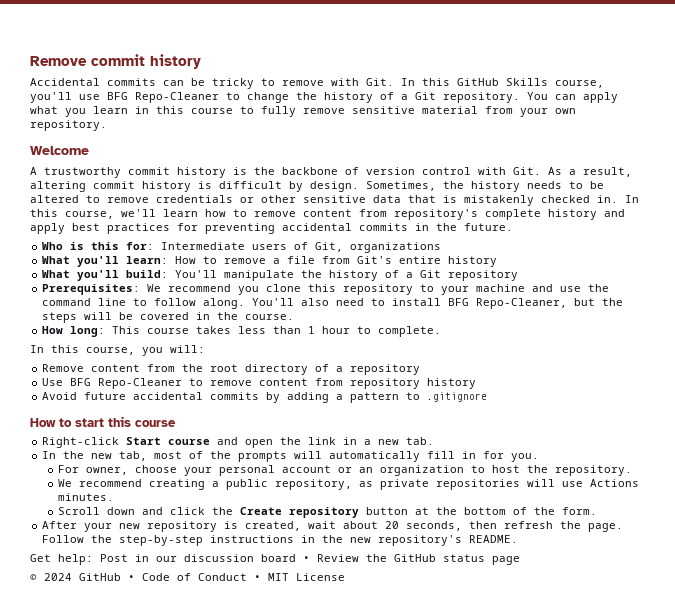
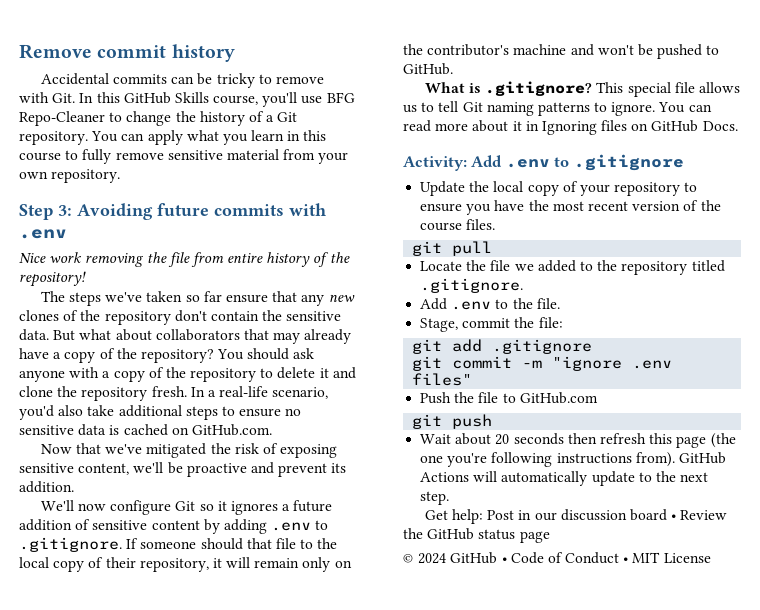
- Welcome
- A trustworthy commit history is the backbone of version control with Git. As a result, altering commit history is difficult by design. Sometimes, the history needs to be altered to remove credentials or other sensitive data that is mistakenly checked in. In this course, we'll learn how to remove content from repository's complete history and apply best practices for preventing accidental commits in the future.
- Who is this for: Intermediate users of Git, organizations
- What you'll learn: How to remove a file from Git's entire history
- What you'll build: You'll manipulate the history of a Git repository
- Prerequisites: We recommend you clone this repository to your machine and use the command line to follow along. You'll also need to install BFG Repo-Cleaner, but the steps will be covered in the course.
- How long: This course takes less than 1 hour to complete.
- In this course, you will:
- Remove content from the root directory of a repository
- Use BFG Repo-Cleaner to remove content from repository history
- Avoid future accidental commits by adding a pattern to .gitignore
- How to start this course
- Right-click Start course and open the link in a new tab.
- In the new tab, most of the prompts will automatically fill in for you.
- For owner, choose your personal account or an organization to host the repository.
- We recommend creating a public repository, as private repositories will use Actions minutes.
- Scroll down and click the Create repository button at the bottom of the form.
- After your new repository is created, wait about 20 seconds, then refresh the page. Follow the step-by-step instructions in the new repository's README.
+ Step 3: Avoiding future commits with .env
+ Nice work removing the file from entire history of the repository!
+ The steps we've taken so far ensure that any new clones of the repository don't contain the sensitive data. But what about collaborators that may already have a copy of the repository? You should ask anyone with a copy of the repository to delete it and clone the repository fresh. In a real-life scenario, you'd also take additional steps to ensure no sensitive data is cached on GitHub.com.
+ Now that we've mitigated the risk of exposing sensitive content, we'll be proactive and prevent its addition.
+ We'll now configure Git so it ignores a future addition of sensitive content by adding .env to .gitignore. If someone should that file to the local copy of their repository, it will remain only on the contributor's machine and won't be pushed to GitHub.
+ What is .gitignore? This special file allows us to tell Git naming patterns to ignore. You can read more about it in Ignoring files on GitHub Docs.
+ Activity: Add .env to .gitignore
+ Update the local copy of your repository to ensure you have the most recent version of the course files.
+ git pull
+ Locate the file we added to the repository titled .gitignore.
+ Add .env to the file.
+ Stage, commit the file:
+ git add .gitignore
+ git commit -m "ignore .env files"
+ Push the file to GitHub.com
+ git push
+ Wait about 20 seconds then refresh this page (the one you're following instructions from). GitHub Actions will automatically update to the next step.

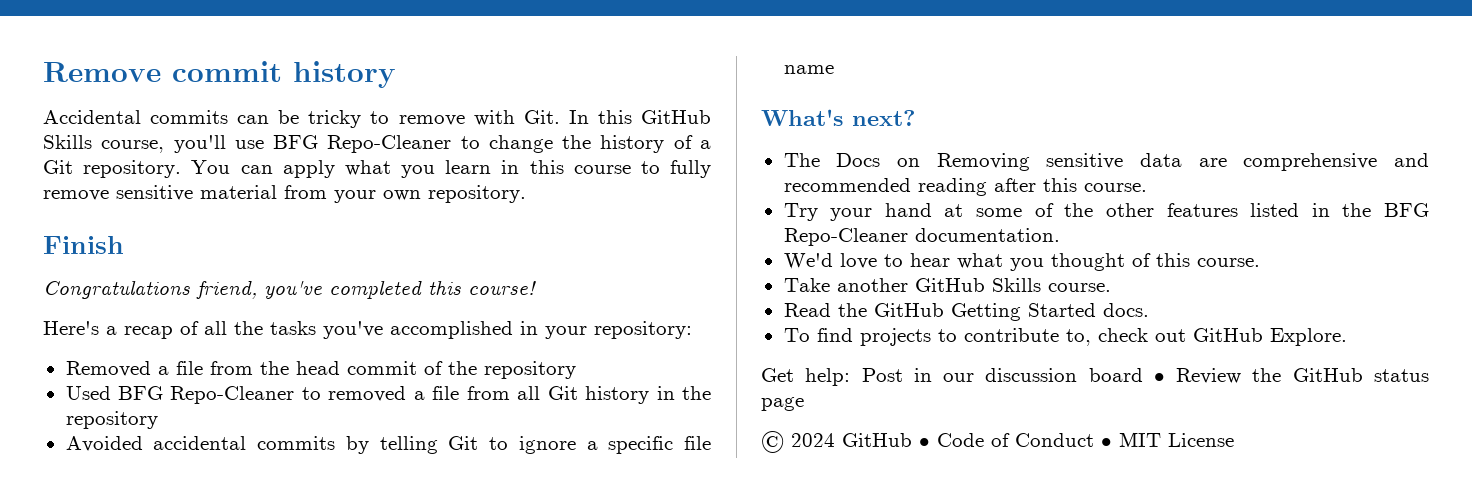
- Step 3: Avoiding future commits with .env
- Nice work removing the file from entire history of the repository!
- The steps we've taken so far ensure that any new clones of the repository don't contain the sensitive data. But what about collaborators that may already have a copy of the repository? You should ask anyone with a copy of the repository to delete it and clone the repository fresh. In a real-life scenario, you'd also take additional steps to ensure no sensitive data is cached on GitHub.com.
- Now that we've mitigated the risk of exposing sensitive content, we'll be proactive and prevent its addition.
- We'll now configure Git so it ignores a future addition of sensitive content by adding .env to .gitignore. If someone should that file to the local copy of their repository, it will remain only on the contributor's machine and won't be pushed to GitHub.
- What is .gitignore? This special file allows us to tell Git naming patterns to ignore. You can read more about it in Ignoring files on GitHub Docs.
- Activity: Add .env to .gitignore
- Update the local copy of your repository to ensure you have the most recent version of the course files.
- git pull
- Locate the file we added to the repository titled .gitignore.
- Add .env to the file.
- Stage, commit the file:
- git add .gitignore
- git commit -m "ignore .env files"
- Push the file to GitHub.com
- git push
- Wait about 20 seconds then refresh this page (the one you're following instructions from). GitHub Actions will automatically update to the next step.
+ Finish
+ Congratulations friend, you've completed this course!
+ Here's a recap of all the tasks you've accomplished in your repository:
+ Removed a file from the head commit of the repository
+ Used BFG Repo-Cleaner to removed a file from all Git history in the repository
+ Avoided accidental commits by telling Git to ignore a specific file name
+ What's next?
+ The Docs on Removing sensitive data are comprehensive and recommended reading after this course.
+ Try your hand at some of the other features listed in the BFG Repo-Cleaner documentation.
+ We'd love to hear what you thought of this course.
+ Take another GitHub Skills course.
+ Read the GitHub Getting Started docs.
+ To find projects to contribute to, check out GitHub Explore.

